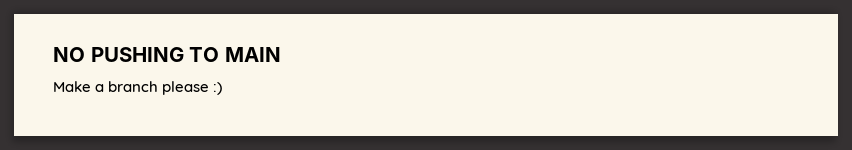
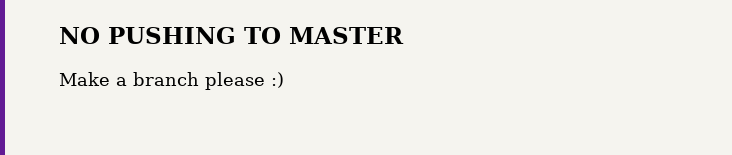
- NO PUSHING TO MAIN
+ NO PUSHING TO MASTER

